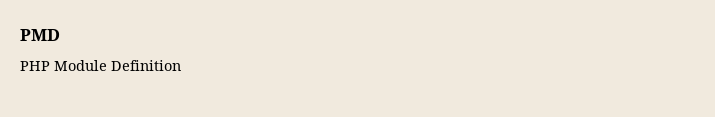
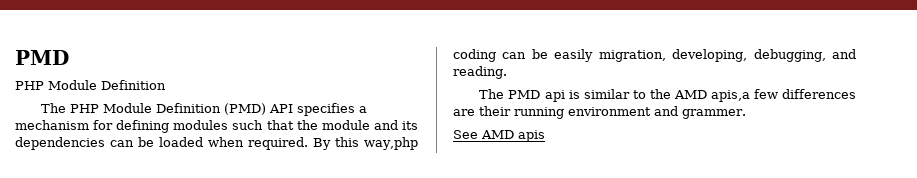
+ The PHP Module Definition (PMD) API specifies a mechanism for defining modules such that the module and its dependencies can be loaded when required. By this way,php coding can be easily migration, developing, debugging, and reading.
+ The PMD api is similar to the AMD apis,a few differences are their running environment and grammer.
+ See AMD apis

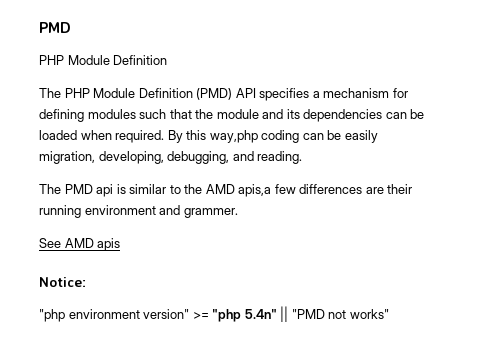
+ Notice:
+ "php environment version" >= "php 5.4n" || "PMD not works"

